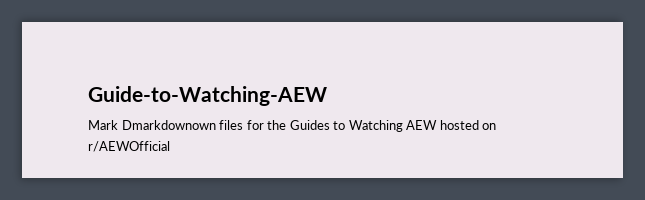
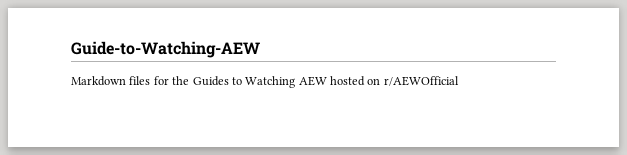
- Mark Dmarkdownown files for the Guides to Watching AEW hosted on r/AEWOfficial
+ Markdown files for the Guides to Watching AEW hosted on r/AEWOfficial

